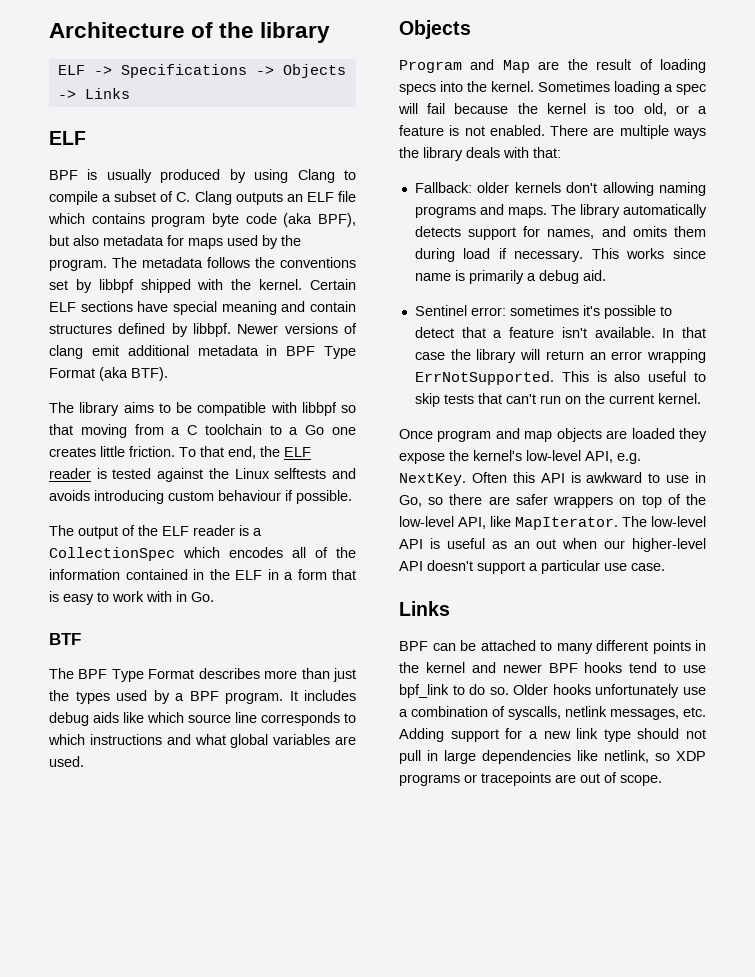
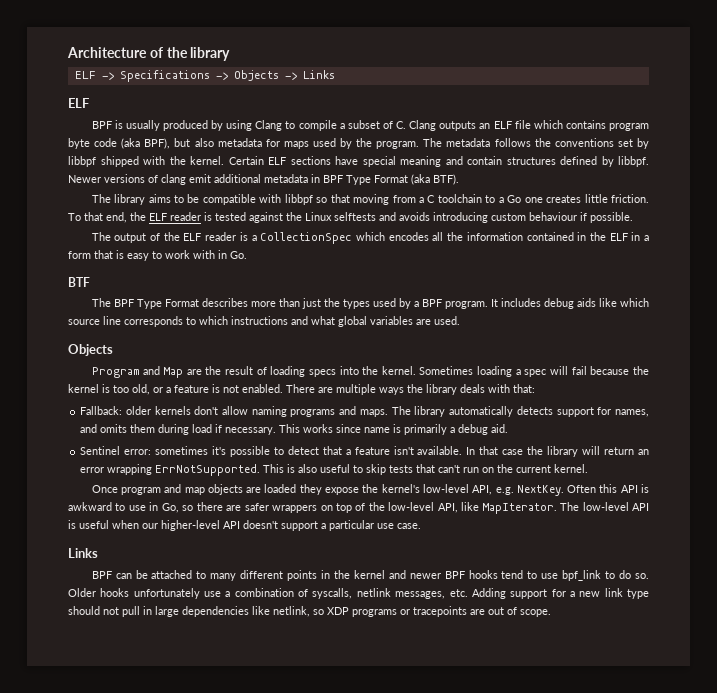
- The output of the ELF reader is a CollectionSpec which encodes all of the information contained in the ELF in a form that is easy to work with in Go.
+ The output of the ELF reader is a CollectionSpec which encodes all the information contained in the ELF in a form that is easy to work with in Go.
- Fallback: older kernels don't allowing naming programs and maps.
+ Fallback: older kernels don't allow naming programs and maps.
- The low-level API is useful as an out when our higher-level API doesn't support a particular use case.
+ The low-level API is useful when our higher-level API doesn't support a particular use case.

